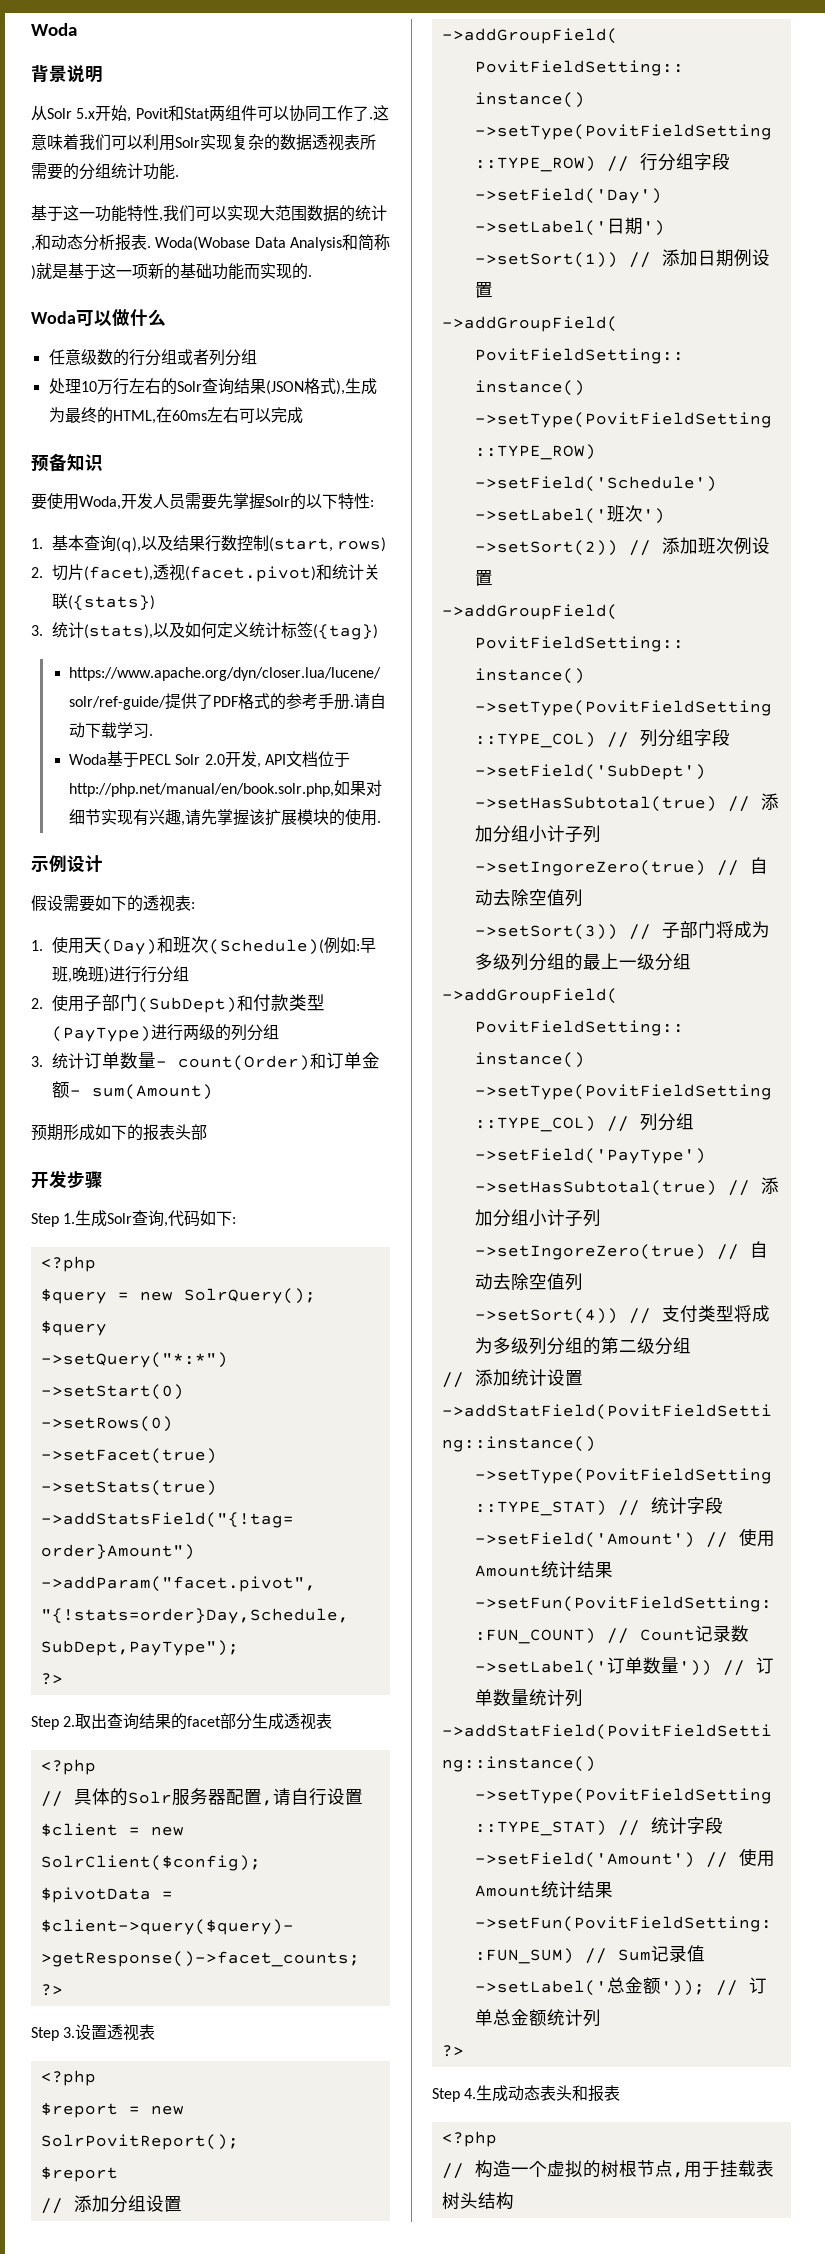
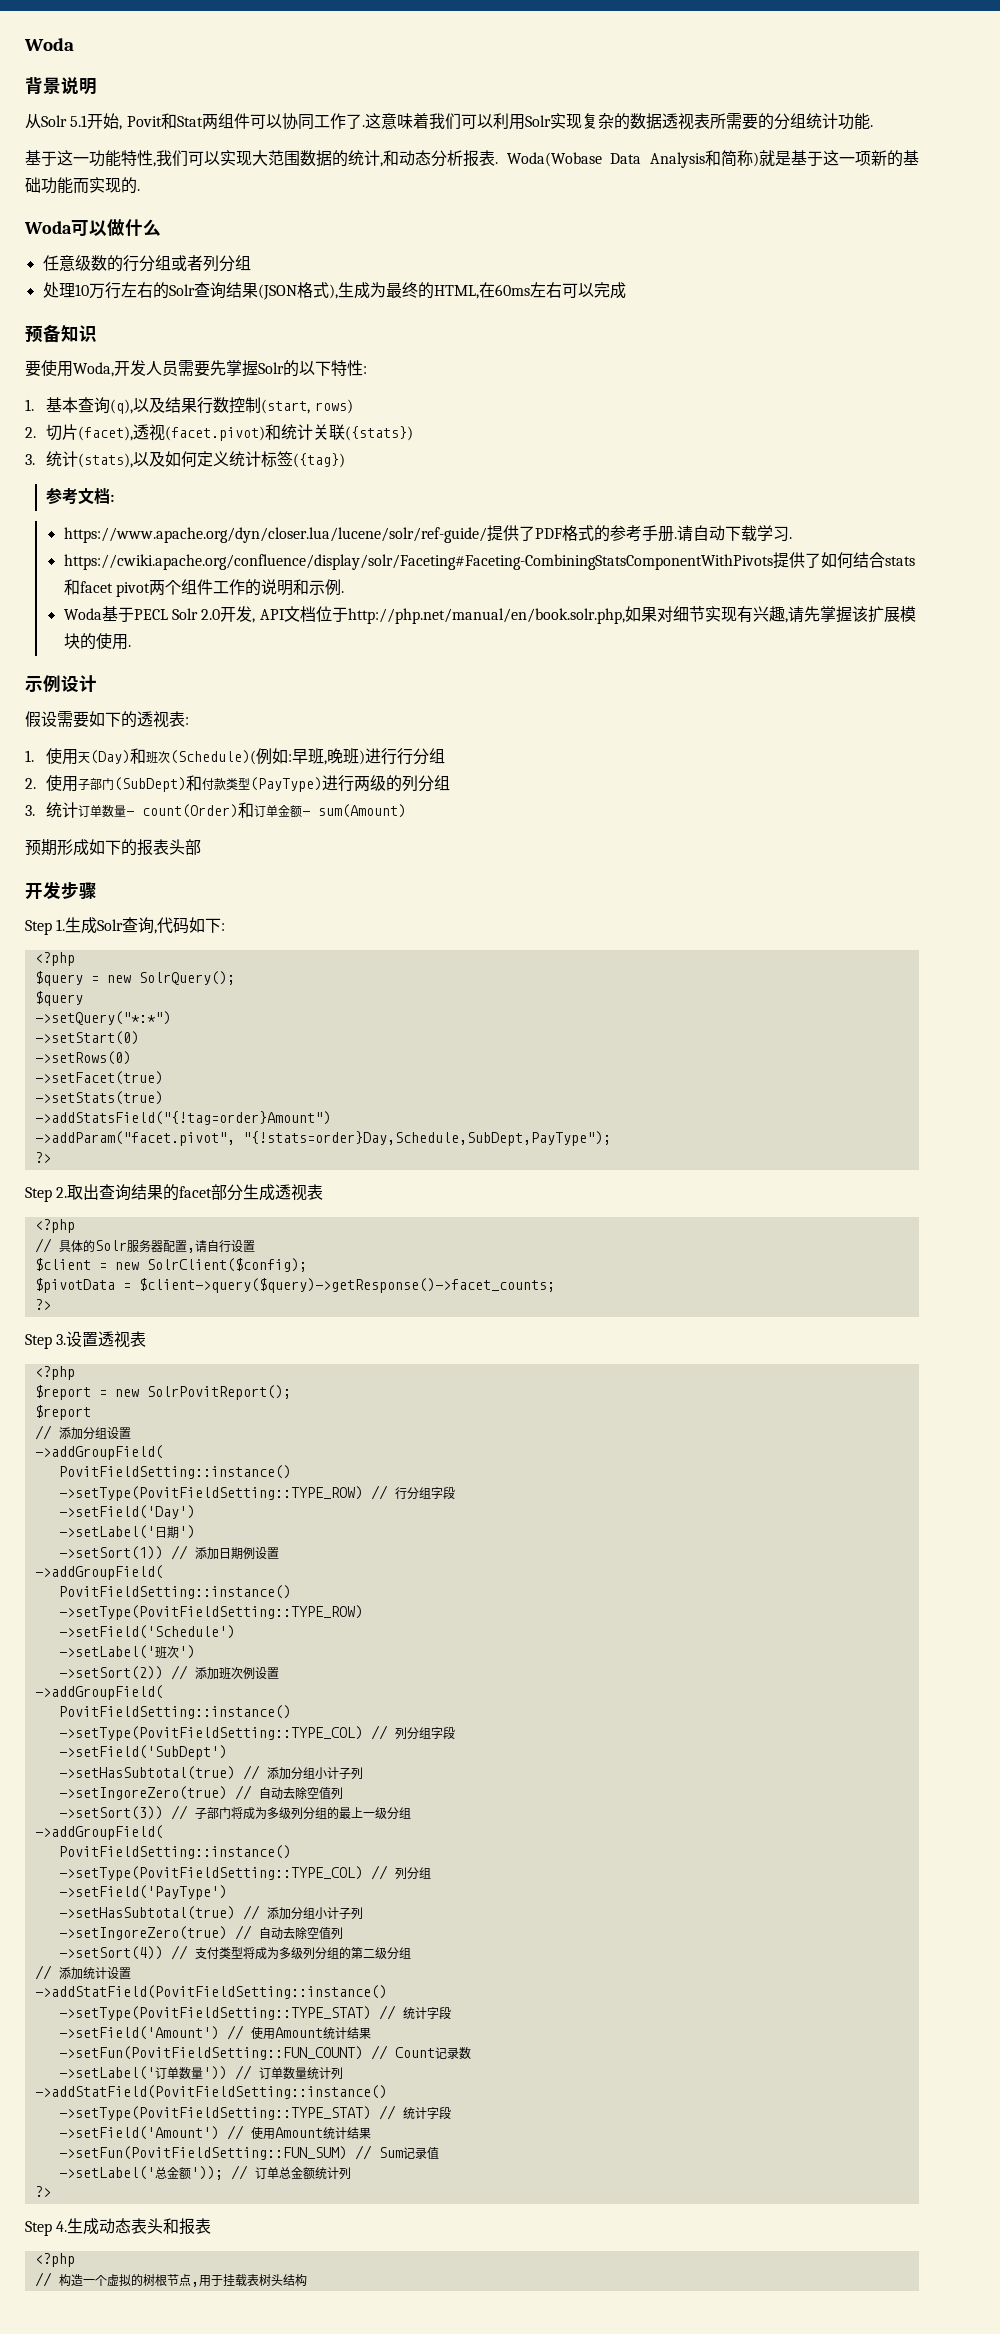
- 从Solr 5.x开始, Povit和Stat两组件可以协同工作了.
+ 从Solr 5.1开始, Povit和Stat两组件可以协同工作了.
+ 参考文档:
+ https://cwiki.apache.org/confluence/display/solr/Faceting#Faceting-CombiningStatsComponentWithPivots提供了如何结合stats和facet pivot两个组件工作的说明和示例.

